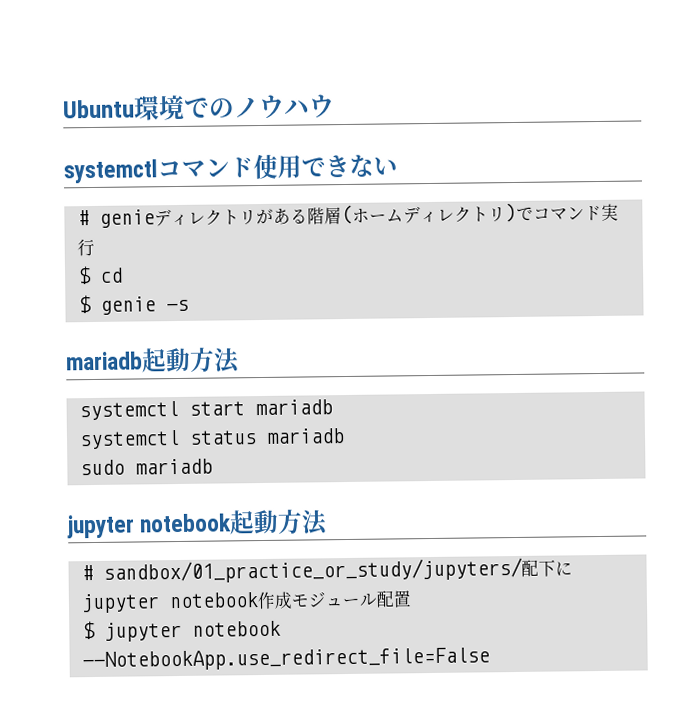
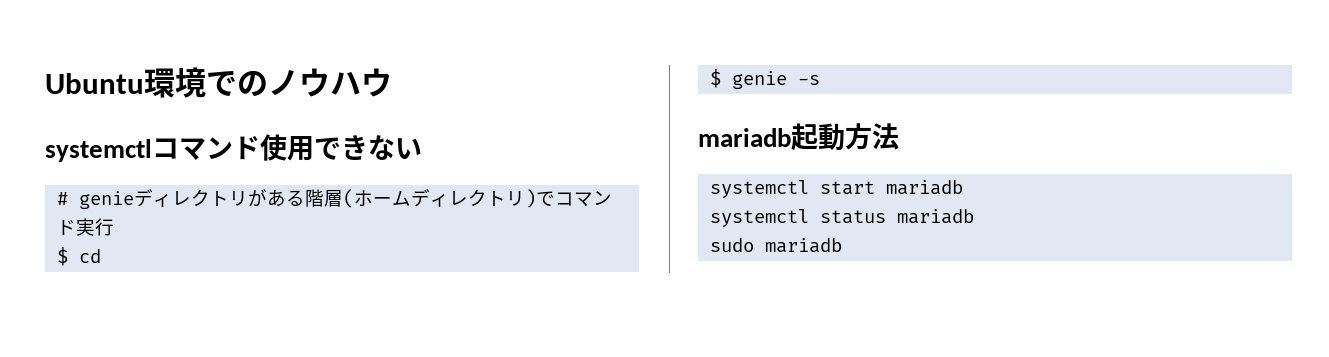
- jupyter notebook起動方法
- # sandbox/01_practice_or_study/jupyters/配下にjupyter notebook作成モジュール配置
- $ jupyter notebook --NotebookApp.use_redirect_file=False

